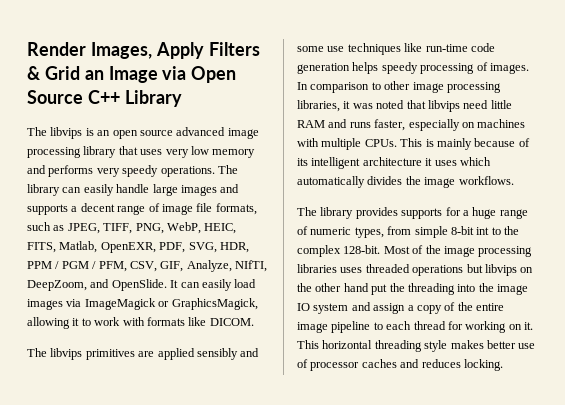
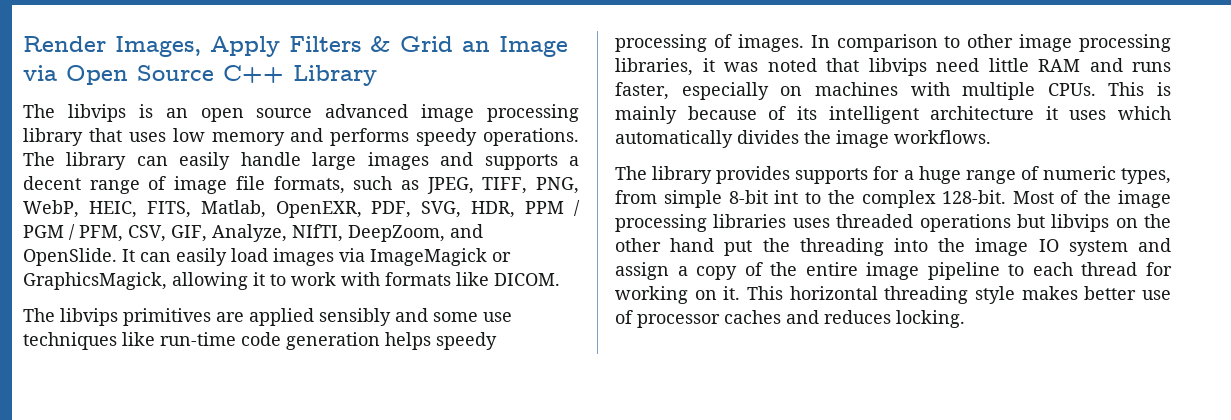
- The libvips is an open source advanced image processing library that uses very low memory and performs very speedy operations.
+ The libvips is an open source advanced image processing library that uses low memory and performs speedy operations.

